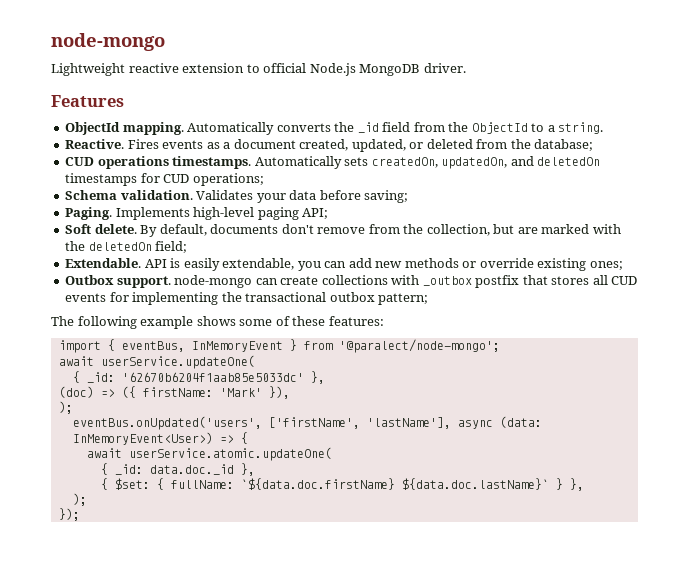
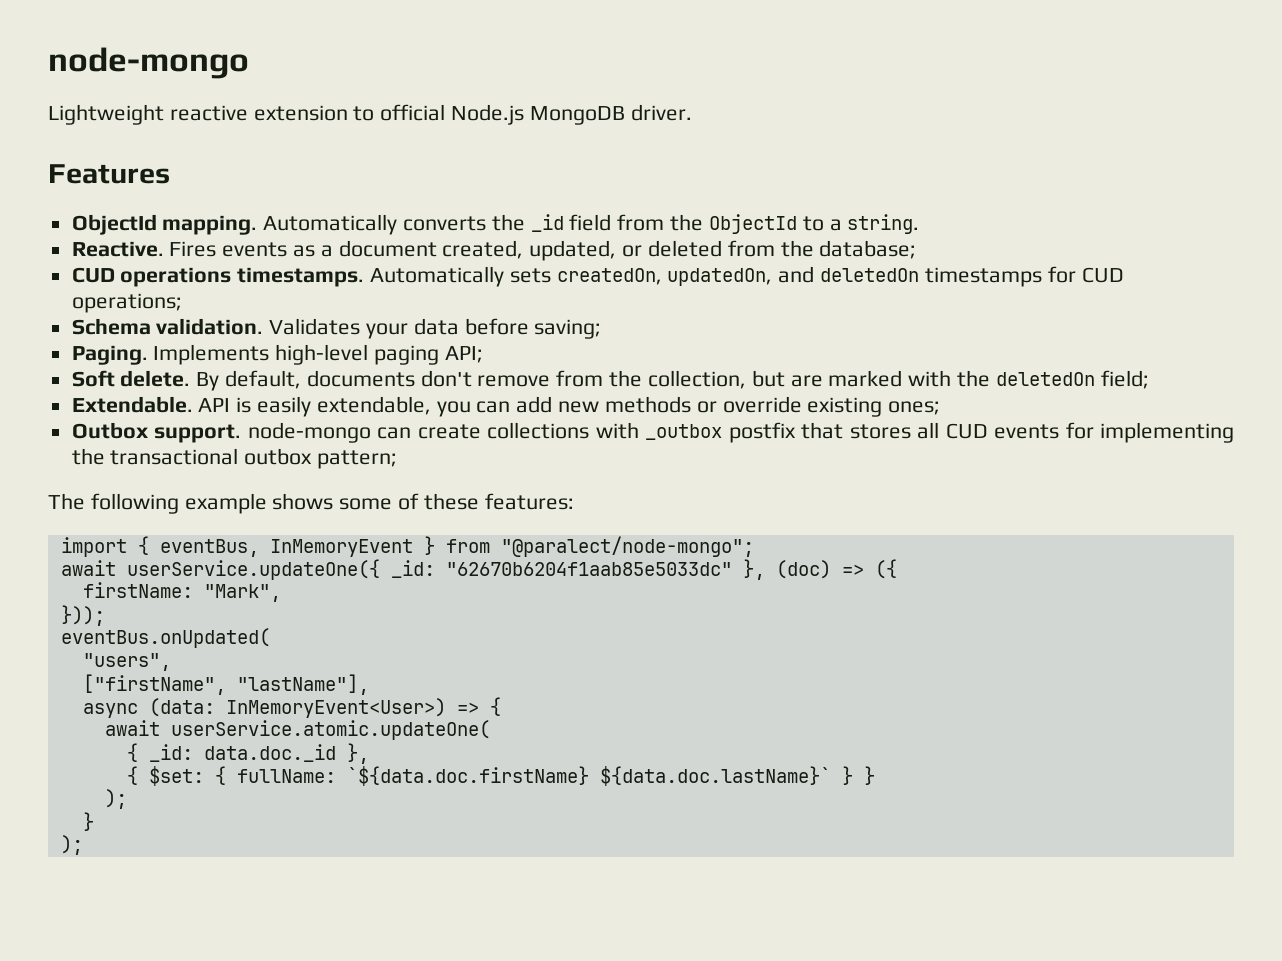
- import { eventBus, InMemoryEvent } from '@paralect/node-mongo';
- await userService.updateOne(
- { _id: '62670b6204f1aab85e5033dc' },
- (doc) => ({ firstName: 'Mark' }),
- );
- eventBus.onUpdated('users', ['firstName', 'lastName'], async (data: InMemoryEvent<User>) => {
+ import { eventBus, InMemoryEvent } from "@paralect/node-mongo";
+ await userService.updateOne({ _id: "62670b6204f1aab85e5033dc" }, (doc) => ({
+ firstName: "Mark",
+ }));
+ eventBus.onUpdated(
+ "users",
+ ["firstName", "lastName"],
+ async (data: InMemoryEvent<User>) => {
- { $set: { fullName: `${data.doc.firstName} ${data.doc.lastName}` } },
+ { $set: { fullName: `${data.doc.firstName} ${data.doc.lastName}` } }
  );
- });
+ }
+ );

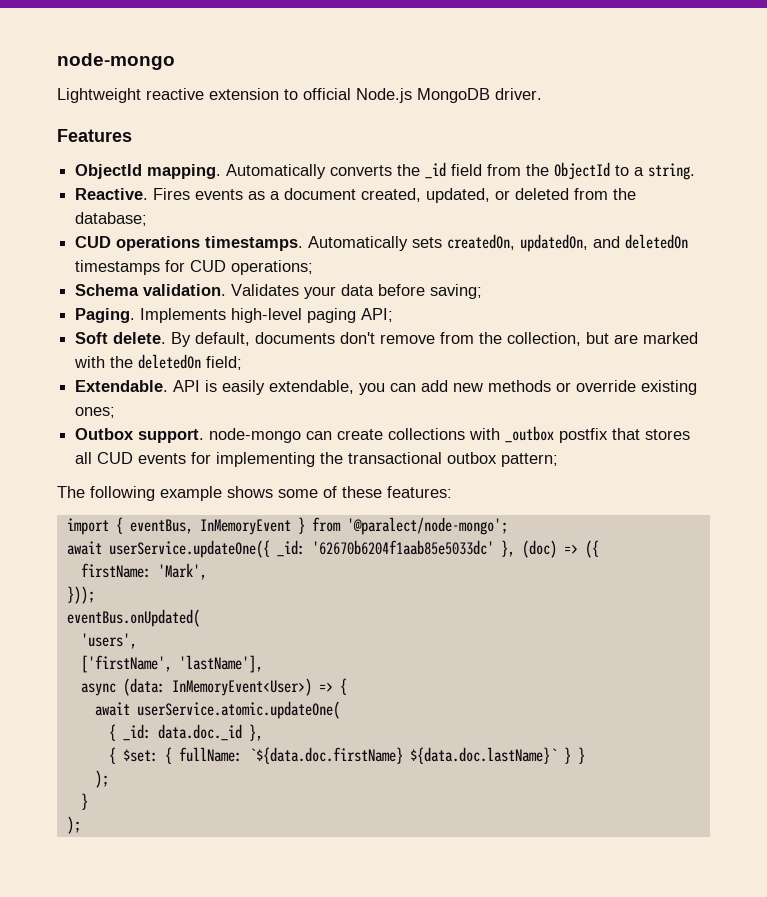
- import { eventBus, InMemoryEvent } from "@paralect/node-mongo";
+ import { eventBus, InMemoryEvent } from '@paralect/node-mongo';
- await userService.updateOne({ _id: "62670b6204f1aab85e5033dc" }, (doc) => ({
+ await userService.updateOne({ _id: '62670b6204f1aab85e5033dc' }, (doc) => ({
- firstName: "Mark",
+ firstName: 'Mark',
- "users",
- ["firstName", "lastName"],
+ 'users',
+ ['firstName', 'lastName'],

